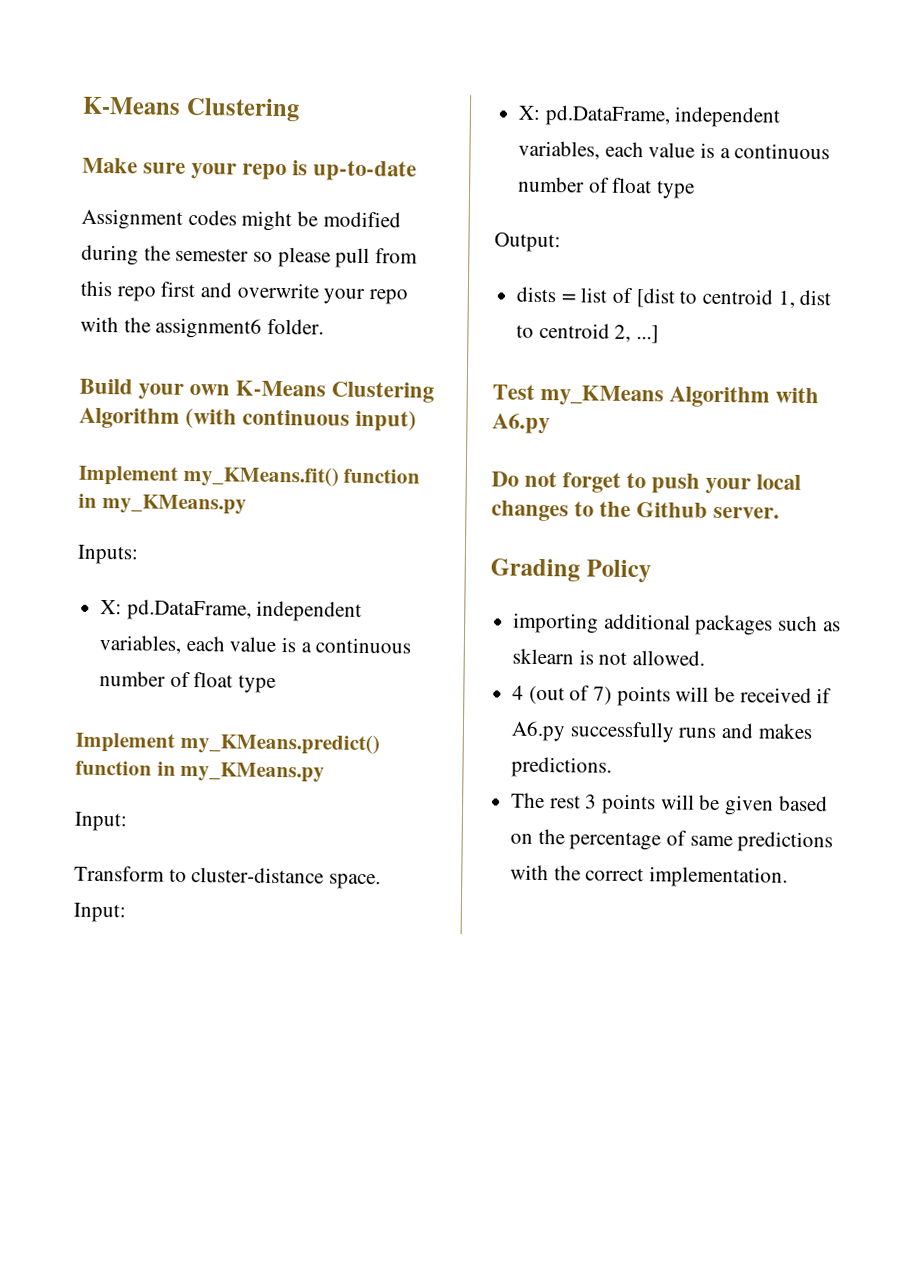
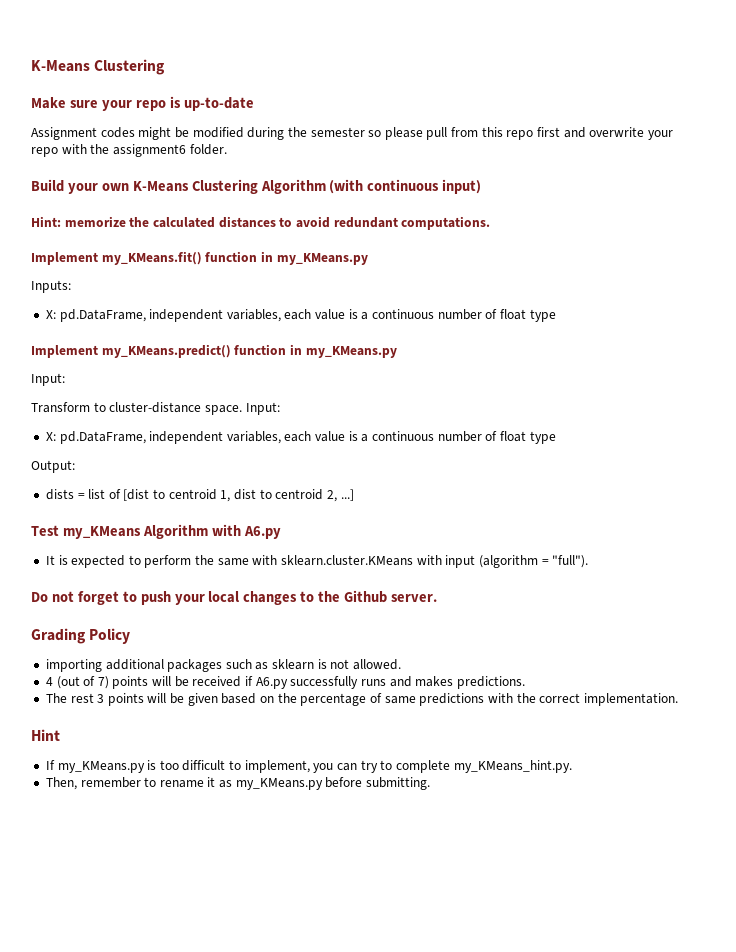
+ Hint: memorize the calculated distances to avoid redundant computations.
+ It is expected to perform the same with sklearn.cluster.KMeans with input (algorithm = "full").
+ Hint
+ If my_KMeans.py is too difficult to implement, you can try to complete my_KMeans_hint.py.
+ Then, remember to rename it as my_KMeans.py before submitting.

